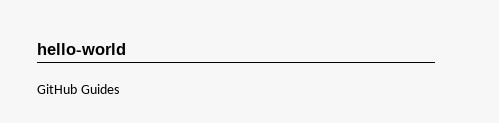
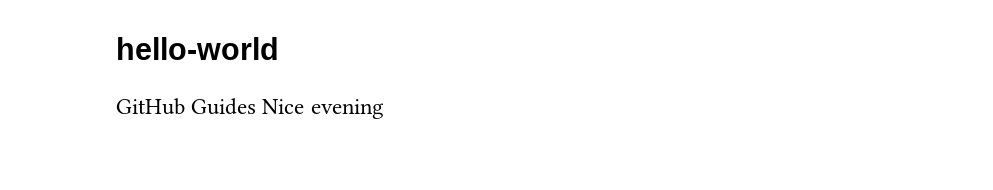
- GitHub Guides
+ GitHub Guides Nice evening

